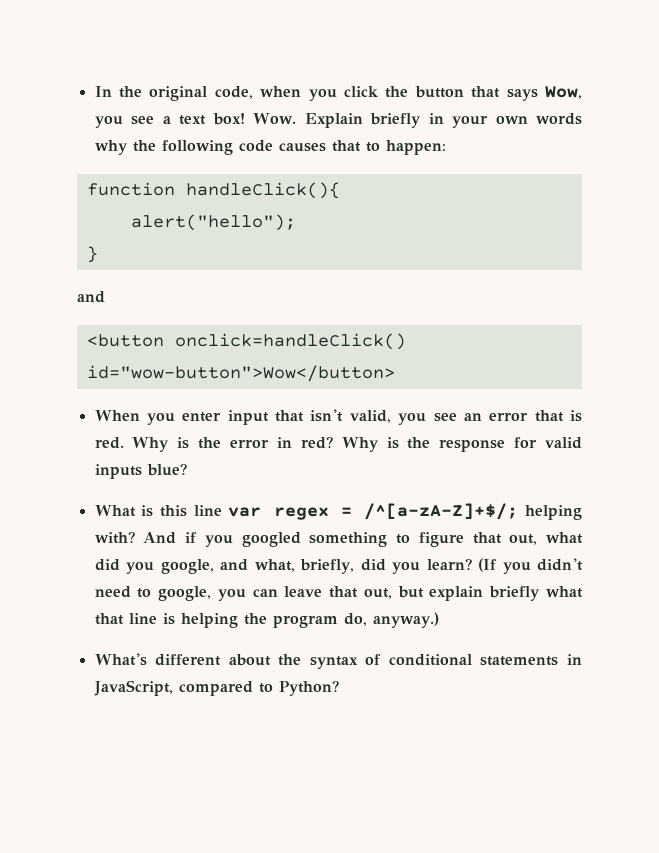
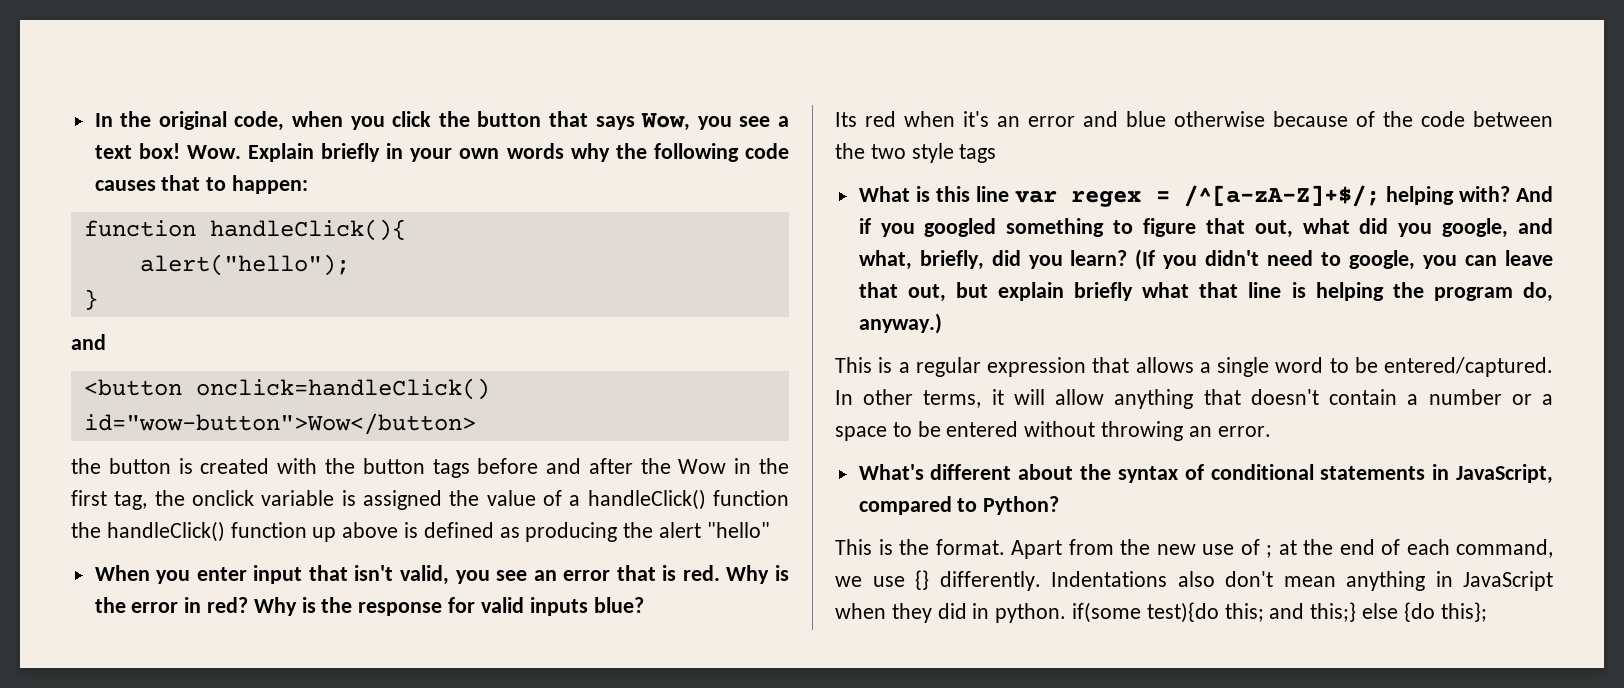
+ the button is created with the button tags before and after the Wow in the first tag, the onclick variable is assigned the value of a handleClick() function the handleClick() function up above is defined as producing the alert "hello"
+ Its red when it's an error and blue otherwise because of the code between the two style tags
+ This is a regular expression that allows a single word to be entered/captured. In other terms, it will allow anything that doesn't contain a number or a space to be entered without throwing an error.
+ This is the format. Apart from the new use of ; at the end of each command, we use {} differently. Indentations also don't mean anything in JavaScript when they did in python. if(some test){do this; and this;} else {do this};

